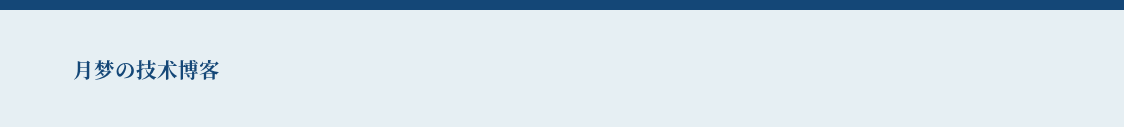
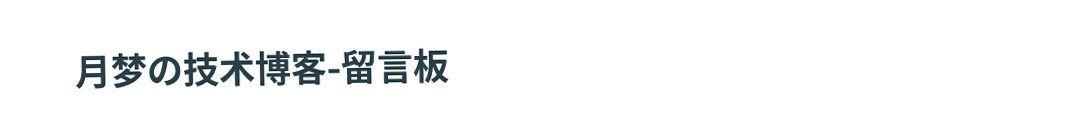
- 月梦の技术博客
+ 月梦の技术博客-留言板

